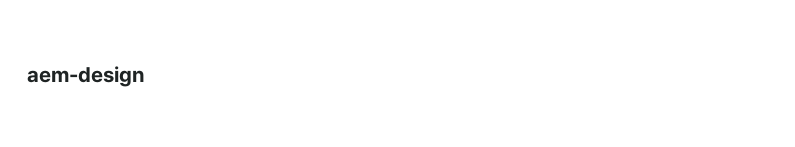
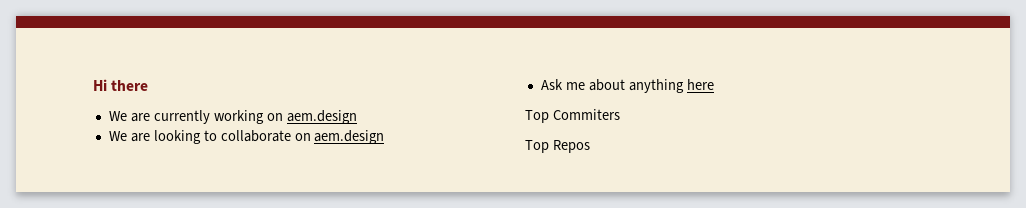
- aem-design
+ Hi there
+ We are currently working on aem.design
+ We are looking to collaborate on aem.design
+ Ask me about anything here
+ Top Commiters
+ Top Repos

